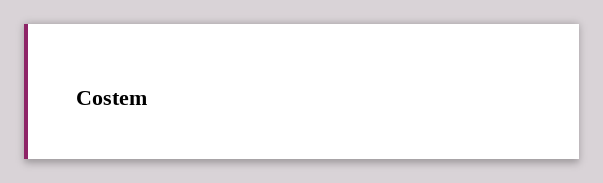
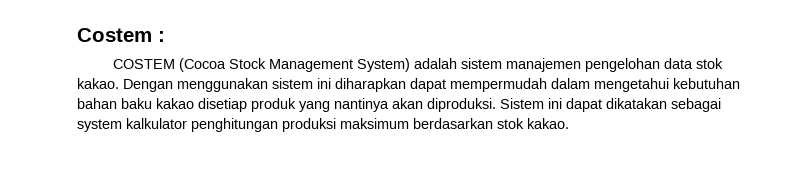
- Costem
+ Costem :
+ COSTEM (Cocoa Stock Management System) adalah sistem manajemen pengelohan data stok kakao. Dengan menggunakan sistem ini diharapkan dapat mempermudah dalam mengetahui kebutuhan bahan baku kakao disetiap produk yang nantinya akan diproduksi. Sistem ini dapat dikatakan sebagai system kalkulator penghitungan produksi maksimum berdasarkan stok kakao.

